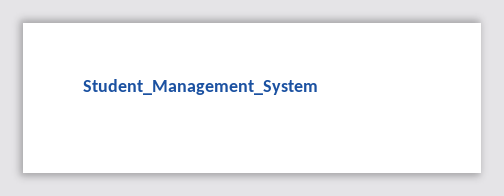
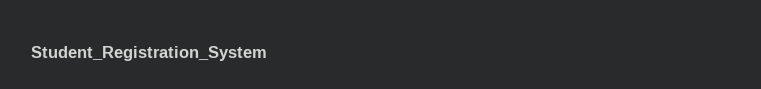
- Student_Management_System
+ Student_Registration_System

